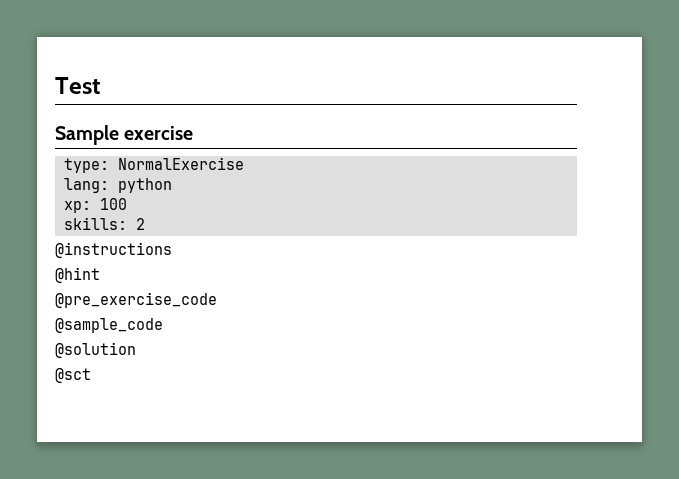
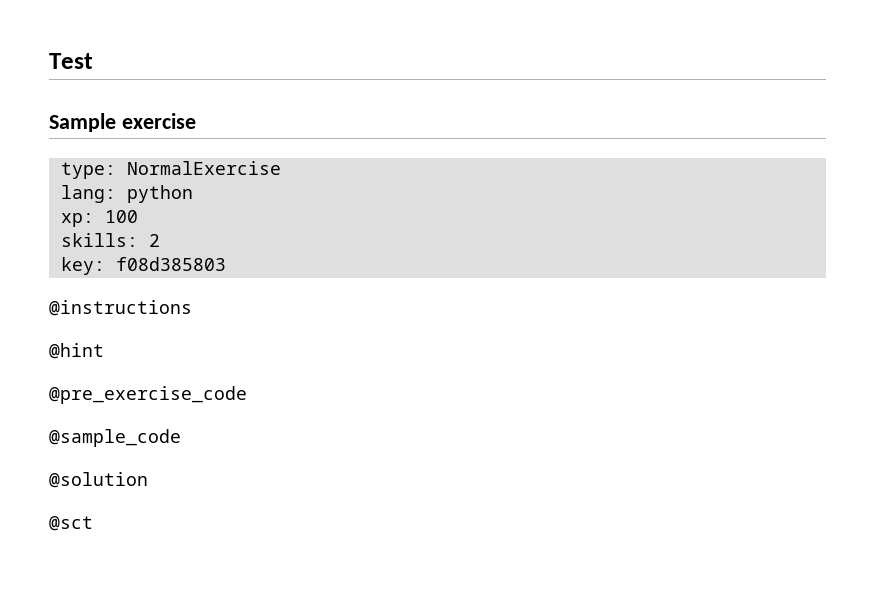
+ key: f08d385803

